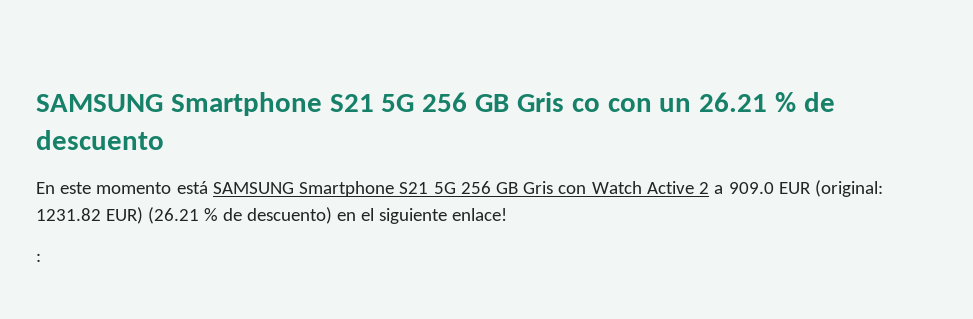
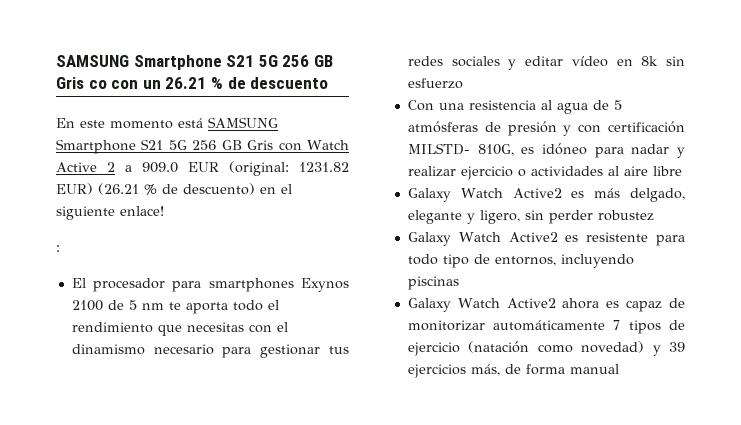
+ El procesador para smartphones Exynos 2100 de 5 nm te aporta todo el rendimiento que necesitas con el dinamismo necesario para gestionar tus redes sociales y editar vídeo en 8k sin esfuerzo
+ Con una resistencia al agua de 5 atmósferas de presión y con certificación MILSTD- 810G, es idóneo para nadar y realizar ejercicio o actividades al aire libre
+ Galaxy Watch Active2 es más delgado, elegante y ligero, sin perder robustez
+ Galaxy Watch Active2 es resistente para todo tipo de entornos, incluyendo piscinas
+ Galaxy Watch Active2 ahora es capaz de monitorizar automáticamente 7 tipos de ejercicio (natación como novedad) y 39 ejercicios más, de forma manual

